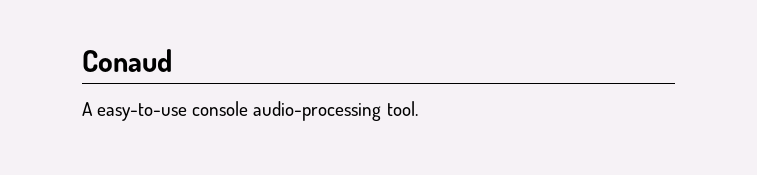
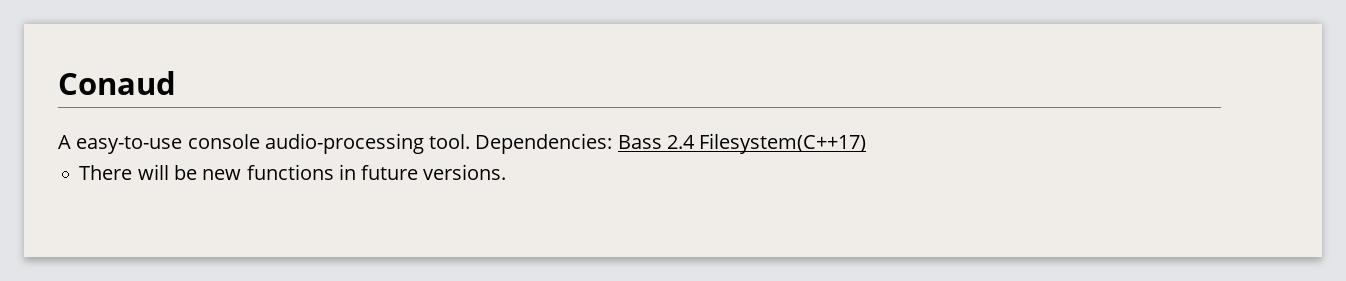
+ Dependencies: Bass 2.4 Filesystem(C++17)
+ There will be new functions in future versions.

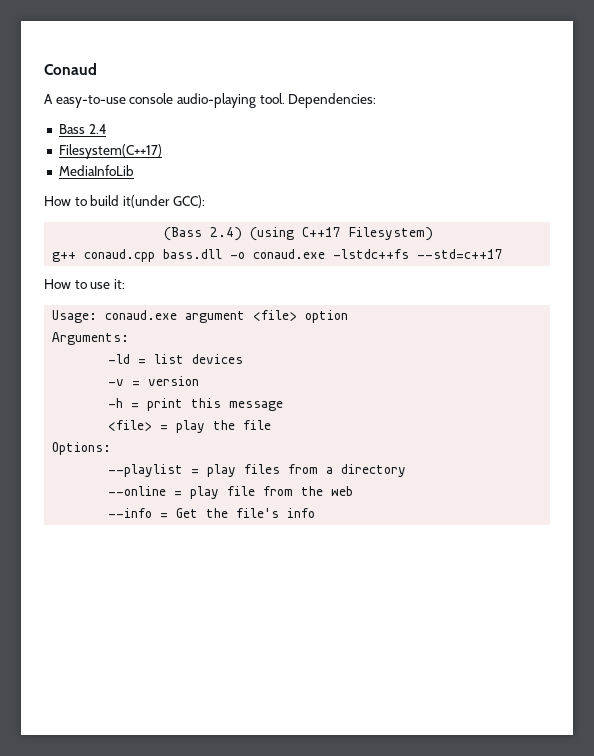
- A easy-to-use console audio-processing tool.
+ A easy-to-use console audio-playing tool.
- Dependencies: Bass 2.4 Filesystem(C++17)
+ Dependencies:
+ Bass 2.4
+ Filesystem(C++17)
- There will be new functions in future versions.
+ MediaInfoLib
+ How to build it(under GCC):
+ (Bass 2.4) (using C++17 Filesystem)
+ g++ conaud.cpp bass.dll -o conaud.exe -lstdc++fs --std=c++17
+ How to use it:
+ Usage: conaud.exe argument <file> option
+ Arguments:
+ -ld = list devices
+ -v = version
+ -h = print this message
+ <file> = play the file
+ Options:
+ --playlist = play files from a directory
+ --online = play file from the web
+ --info = Get the file's info

